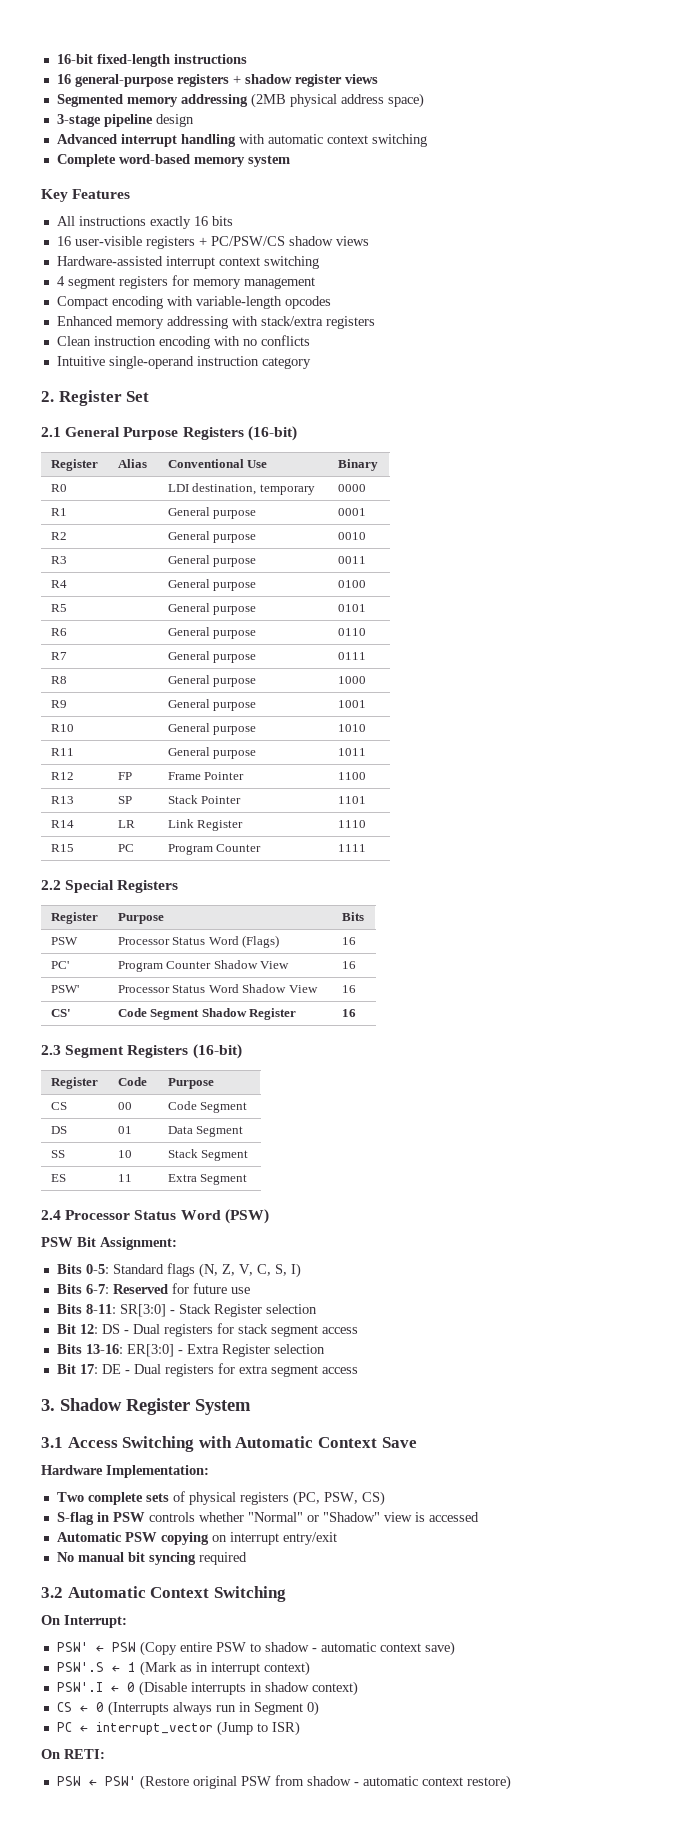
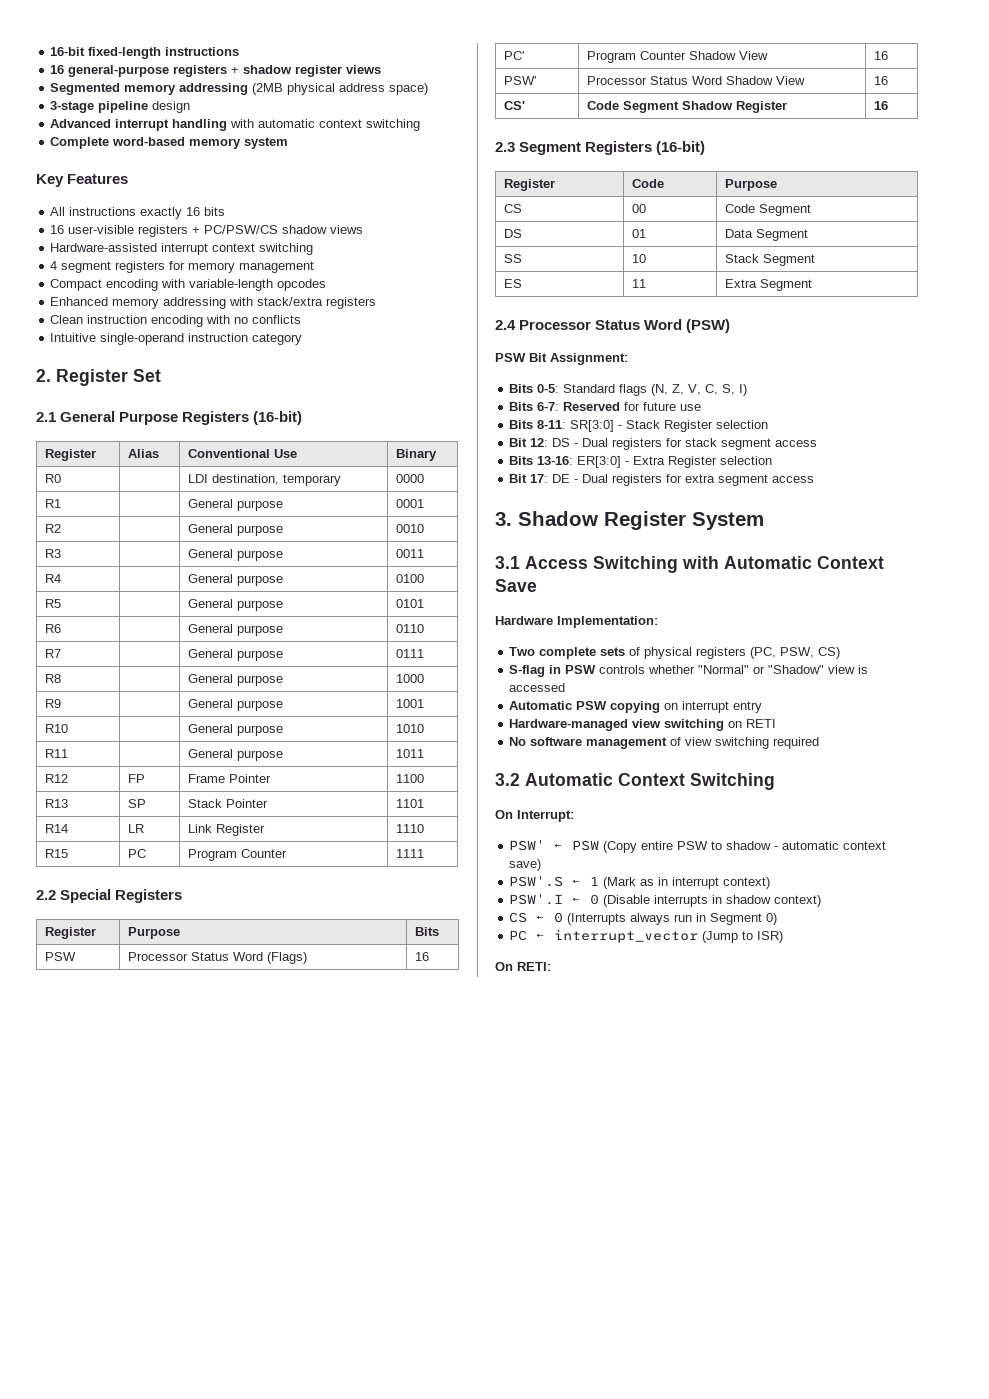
- Automatic PSW copying on interrupt entry/exit
- No manual bit syncing required
+ Automatic PSW copying on interrupt entry
+ Hardware-managed view switching on RETI
+ No software management of view switching required
- PSW ← PSW' (Restore original PSW from shadow - automatic context restore)

